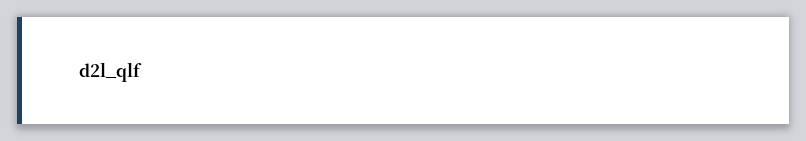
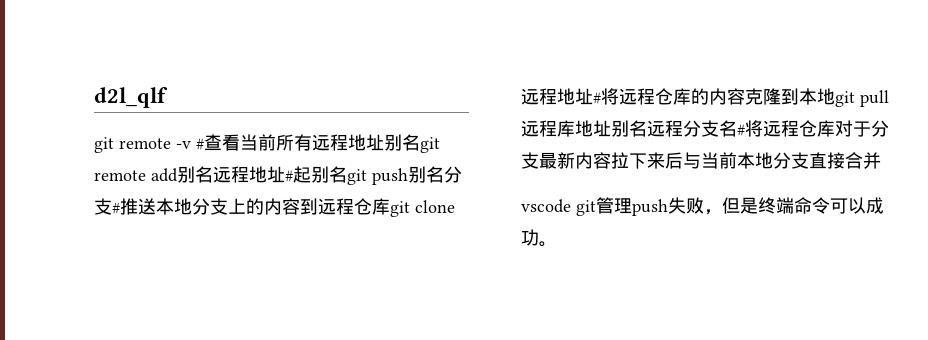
+ git remote -v #查看当前所有远程地址别名git remote add别名远程地址#起别名git push别名分支#推送本地分支上的内容到远程仓库git clone远程地址#将远程仓库的内容克隆到本地git pull远程库地址别名远程分支名#将远程仓库对于分支最新内容拉下来后与当前本地分支直接合并
+ vscode git管理push失败，但是终端命令可以成功。

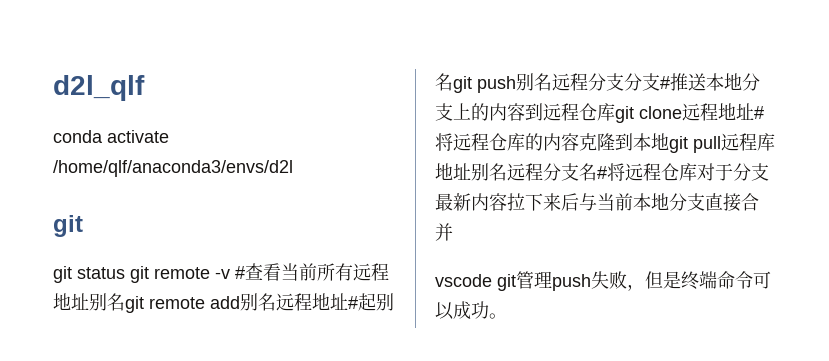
- git remote -v #查看当前所有远程地址别名git remote add别名远程地址#起别名git push别名分支#推送本地分支上的内容到远程仓库git clone远程地址#将远程仓库的内容克隆到本地git pull远程库地址别名远程分支名#将远程仓库对于分支最新内容拉下来后与当前本地分支直接合并
+ conda activate /home/qlf/anaconda3/envs/d2l
+ git
+ git status git remote -v #查看当前所有远程地址别名git remote add别名远程地址#起别名git push别名远程分支分支#推送本地分支上的内容到远程仓库git clone远程地址#将远程仓库的内容克隆到本地git pull远程库地址别名远程分支名#将远程仓库对于分支最新内容拉下来后与当前本地分支直接合并

